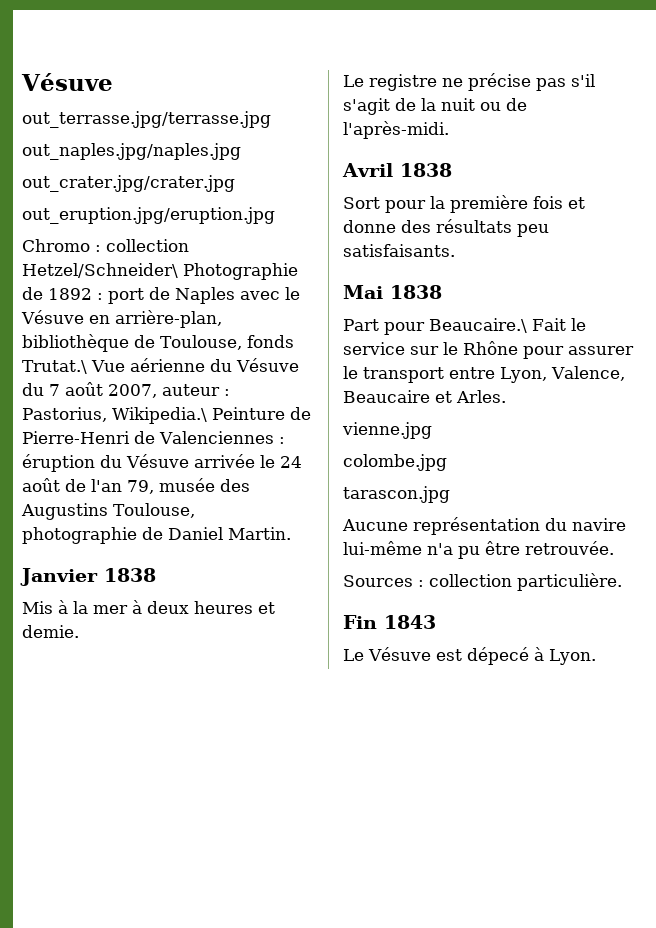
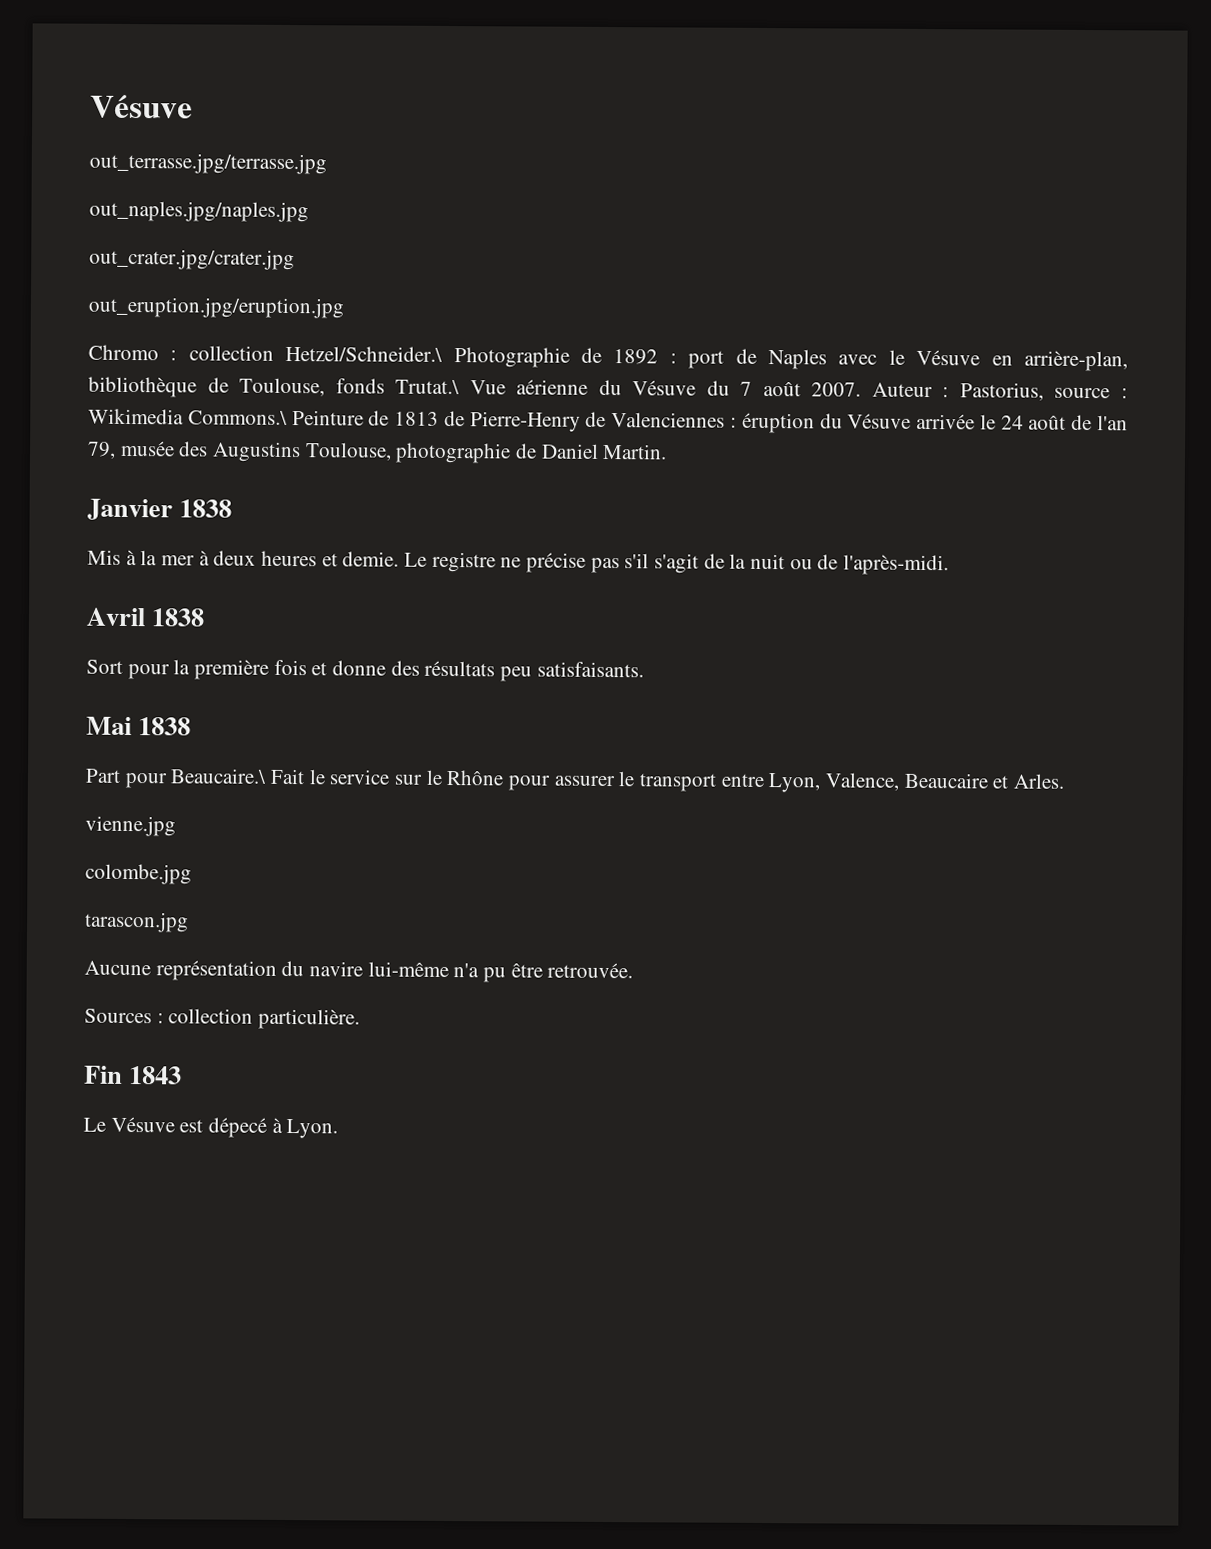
- Chromo : collection Hetzel/Schneider\ Photographie de 1892 : port de Naples avec le Vésuve en arrière-plan, bibliothèque de Toulouse, fonds Trutat.\ Vue aérienne du Vésuve du 7 août 2007, auteur : Pastorius, Wikipedia.\ Peinture de Pierre-Henri de Valenciennes : éruption du Vésuve arrivée le 24 août de l'an 79, musée des Augustins Toulouse, photographie de Daniel Martin.
+ Chromo : collection Hetzel/Schneider.\ Photographie de 1892 : port de Naples avec le Vésuve en arrière-plan, bibliothèque de Toulouse, fonds Trutat.\ Vue aérienne du Vésuve du 7 août 2007. Auteur : Pastorius, source : Wikimedia Commons.\ Peinture de 1813 de Pierre-Henry de Valenciennes : éruption du Vésuve arrivée le 24 août de l'an 79, musée des Augustins Toulouse, photographie de Daniel Martin.
- Mis à la mer à deux heures et demie.
- Le registre ne précise pas s'il s'agit de la nuit ou de l'après-midi.
+ Mis à la mer à deux heures et demie. Le registre ne précise pas s'il s'agit de la nuit ou de l'après-midi.

